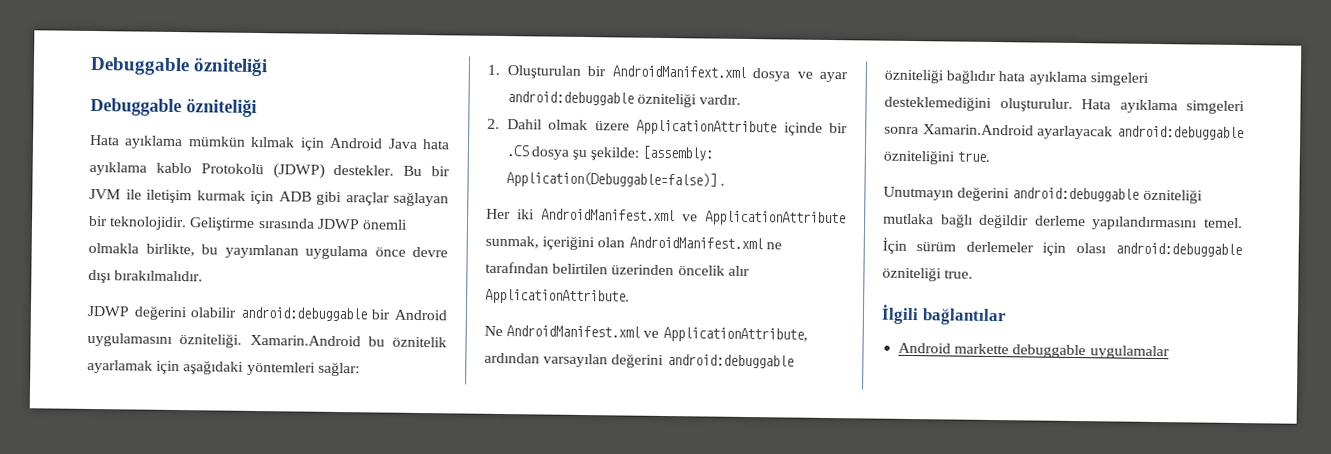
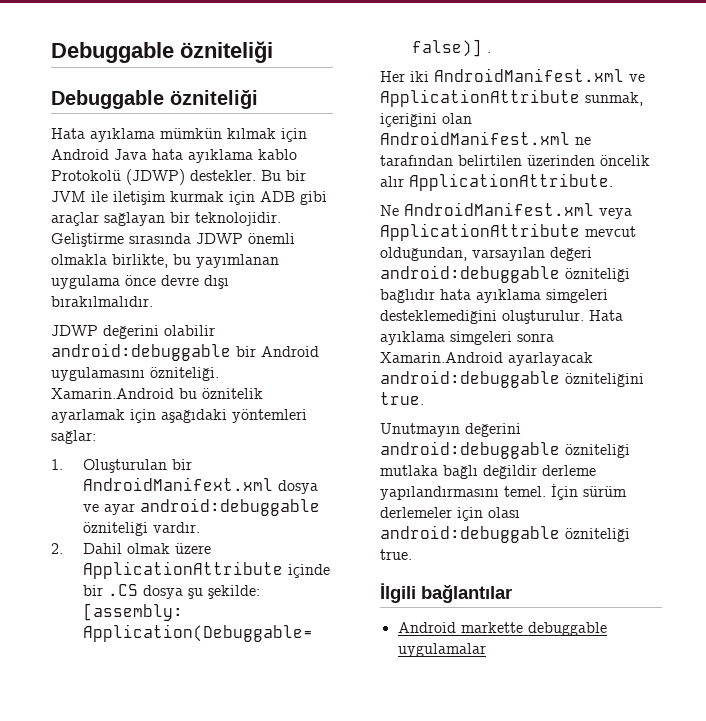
- Ne AndroidManifest.xml ve ApplicationAttribute, ardından varsayılan değerini android:debuggable özniteliği bağlıdır hata ayıklama simgeleri desteklemediğini oluşturulur.
+ Ne AndroidManifest.xml veya ApplicationAttribute mevcut olduğundan, varsayılan değeri android:debuggable özniteliği bağlıdır hata ayıklama simgeleri desteklemediğini oluşturulur.

